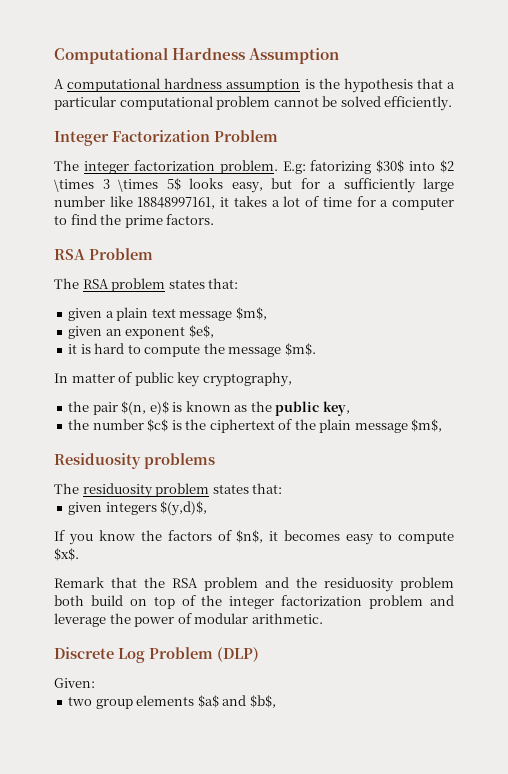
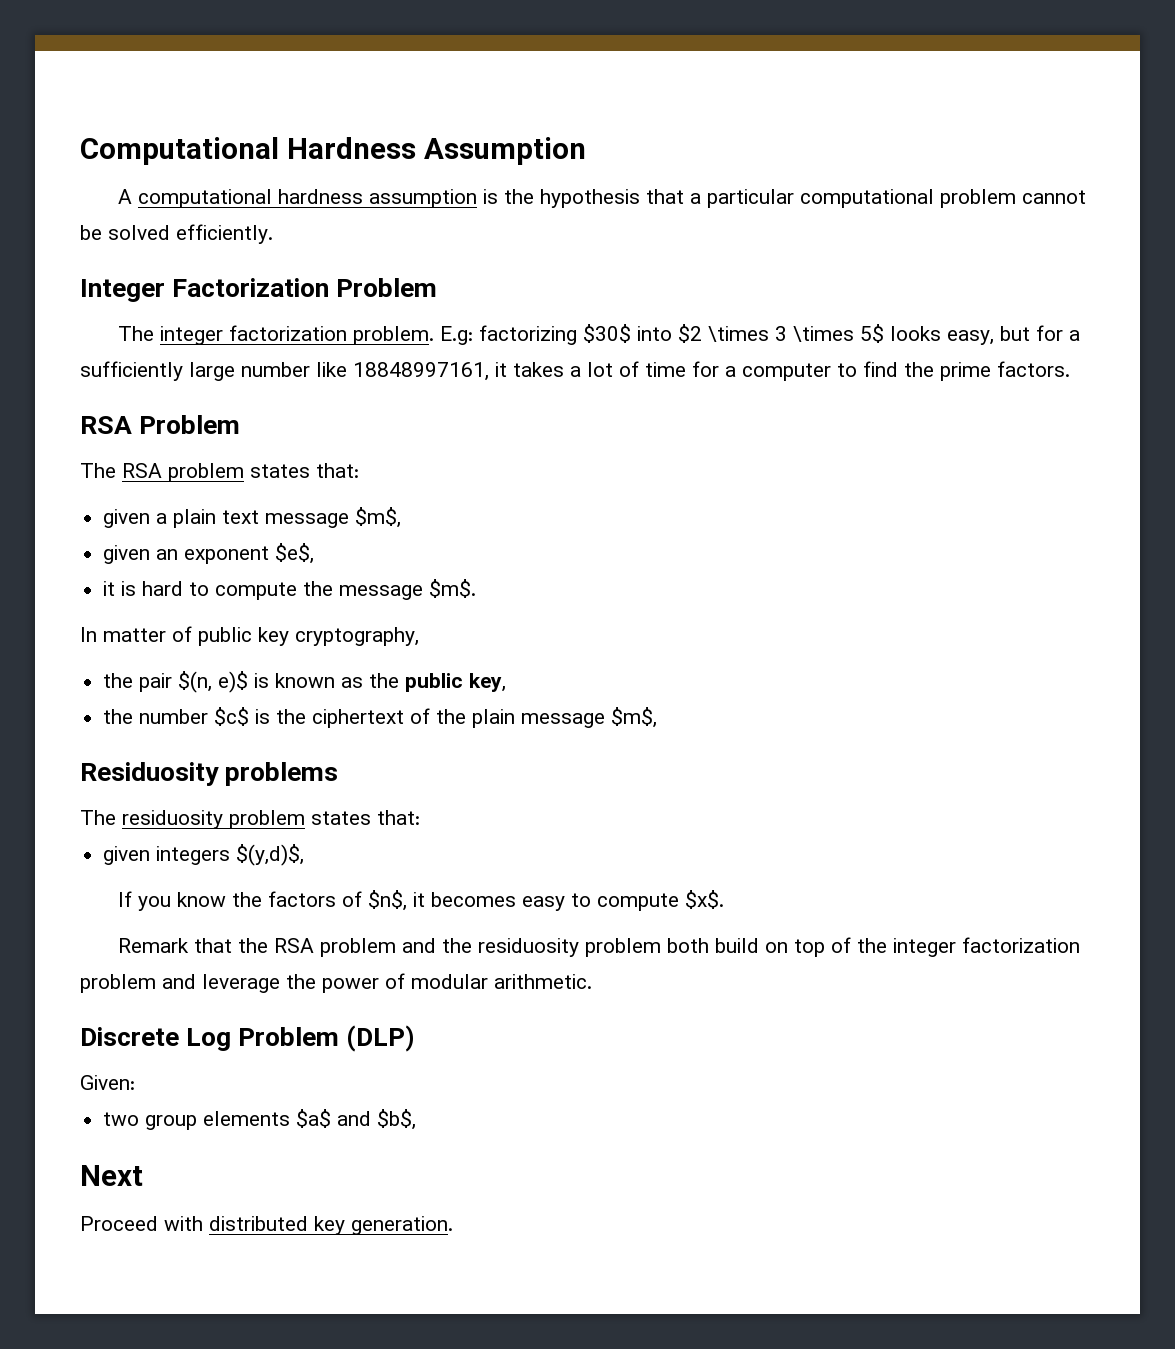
- E.g: fatorizing $30$ into $2 \times 3 \times 5$ looks easy, but for a sufficiently large number like 18848997161, it takes a lot of time for a computer to find the prime factors.
+ E.g: factorizing $30$ into $2 \times 3 \times 5$ looks easy, but for a sufficiently large number like 18848997161, it takes a lot of time for a computer to find the prime factors.
+ Next
+ Proceed with distributed key generation.

